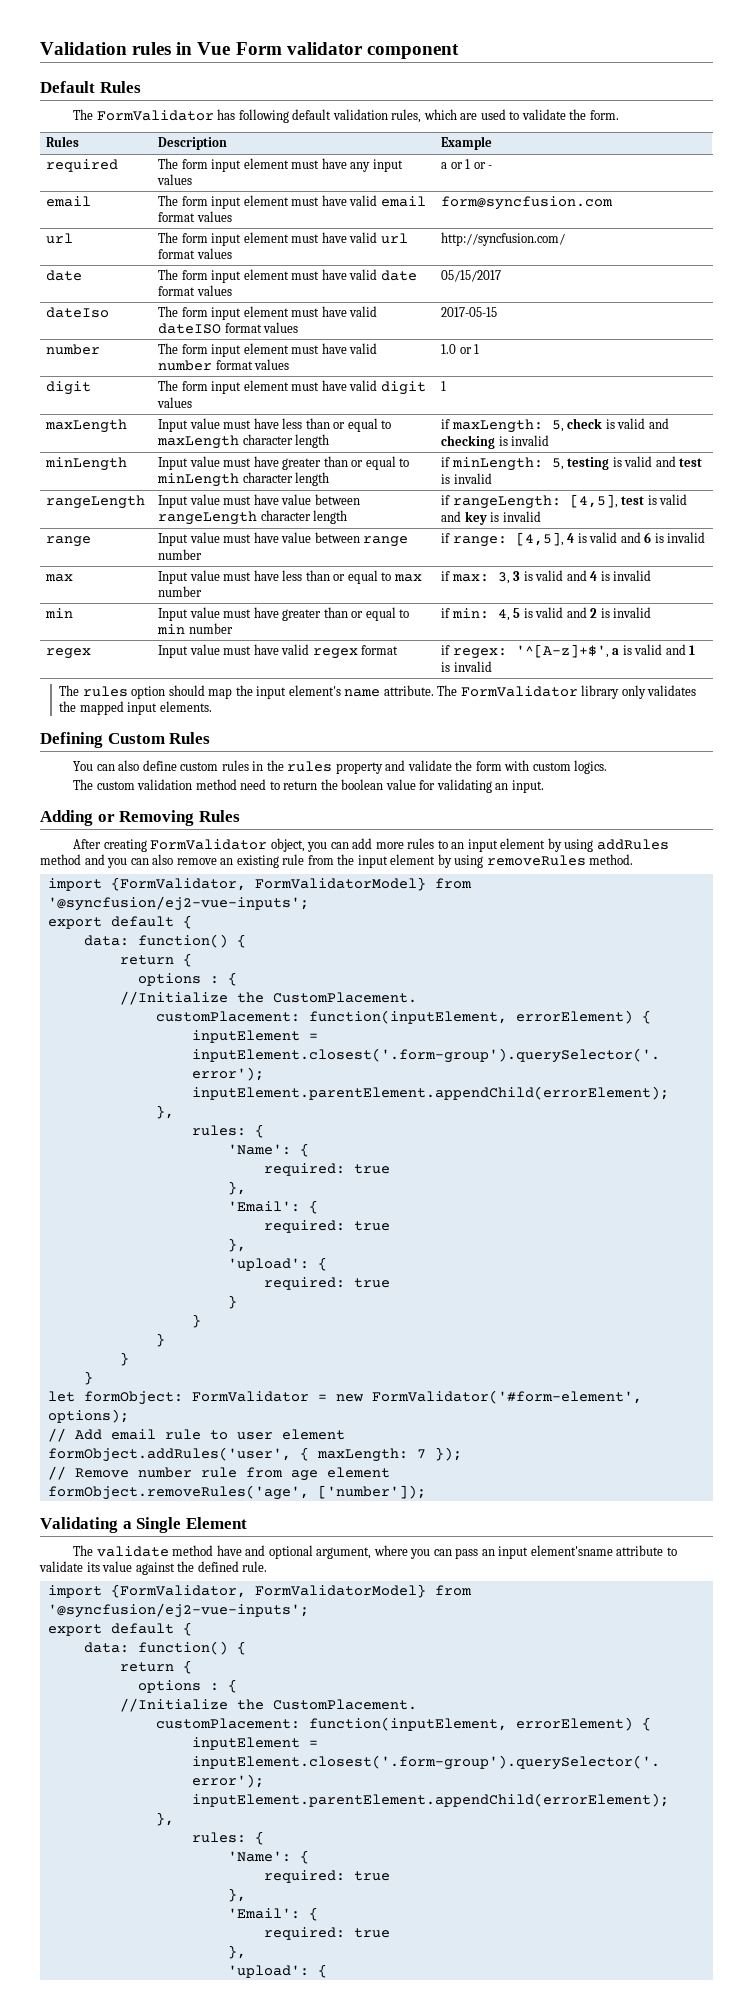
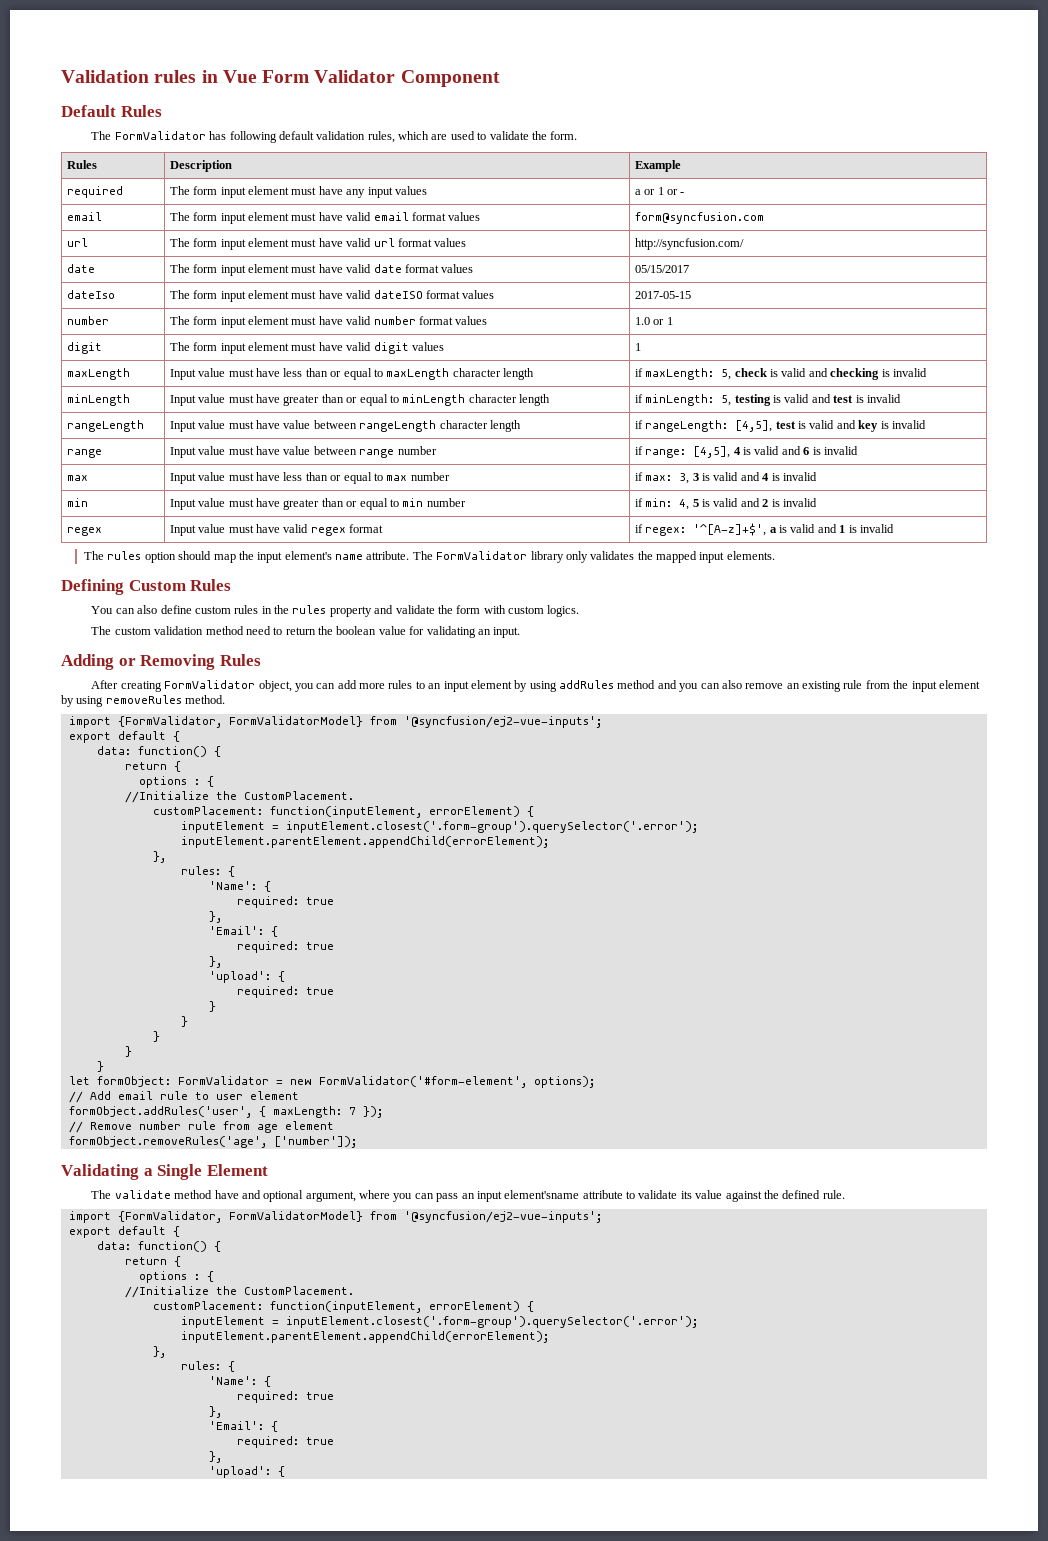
- Validation rules in Vue Form validator component
+ Validation rules in Vue Form Validator Component

